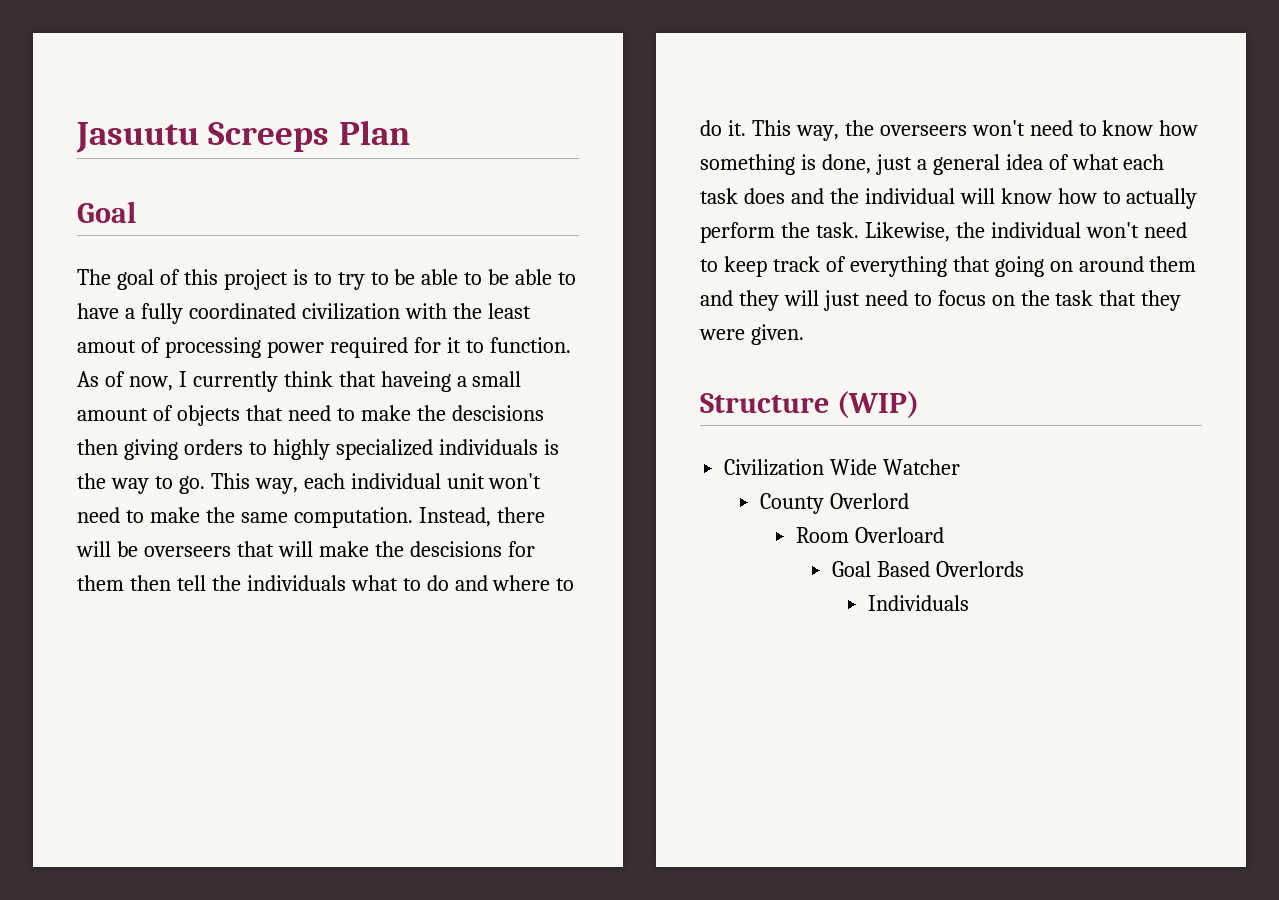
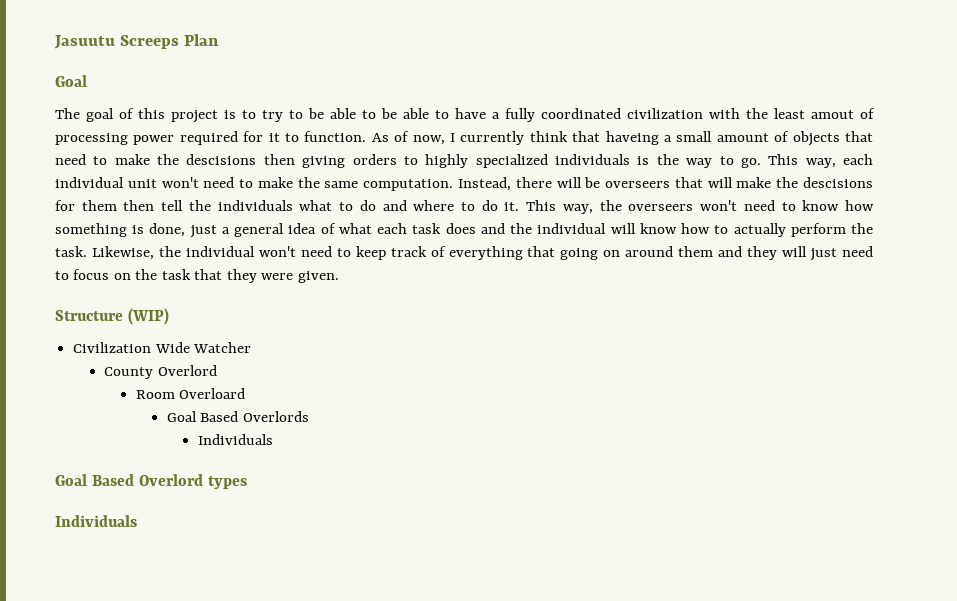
+ Goal Based Overlord types
+ Individuals

